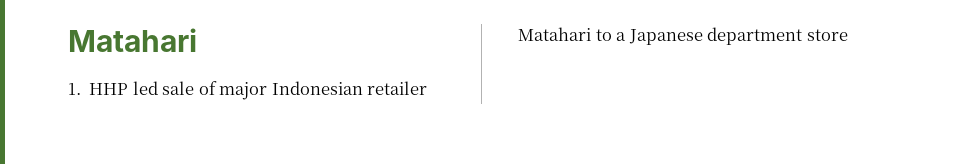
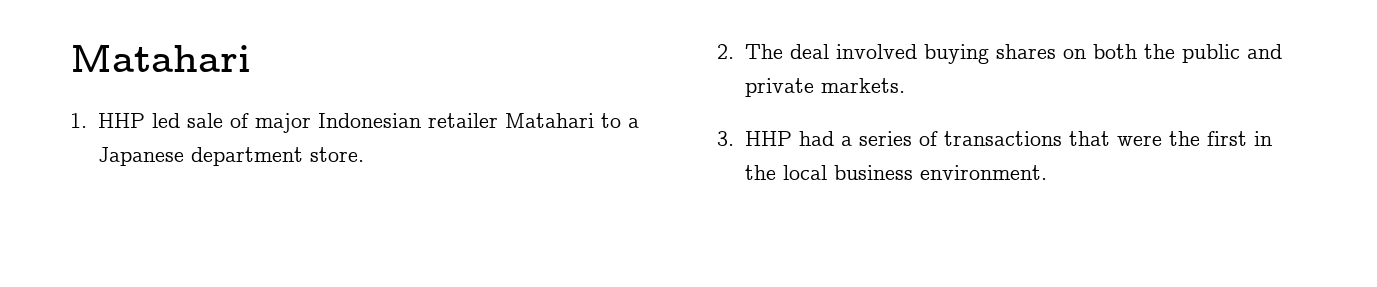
- 1. HHP led sale of major Indonesian retailer Matahari to a Japanese department store
+ 1. HHP led sale of major Indonesian retailer Matahari to a Japanese department store.
+ 2. The deal involved buying shares on both the public and private markets.
+ 3. HHP had a series of transactions that were the first in the local business environment.

